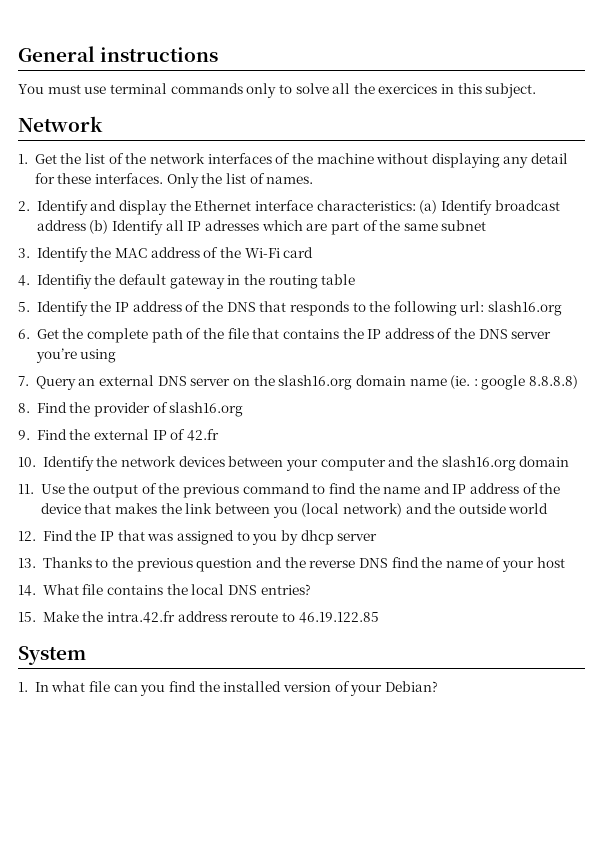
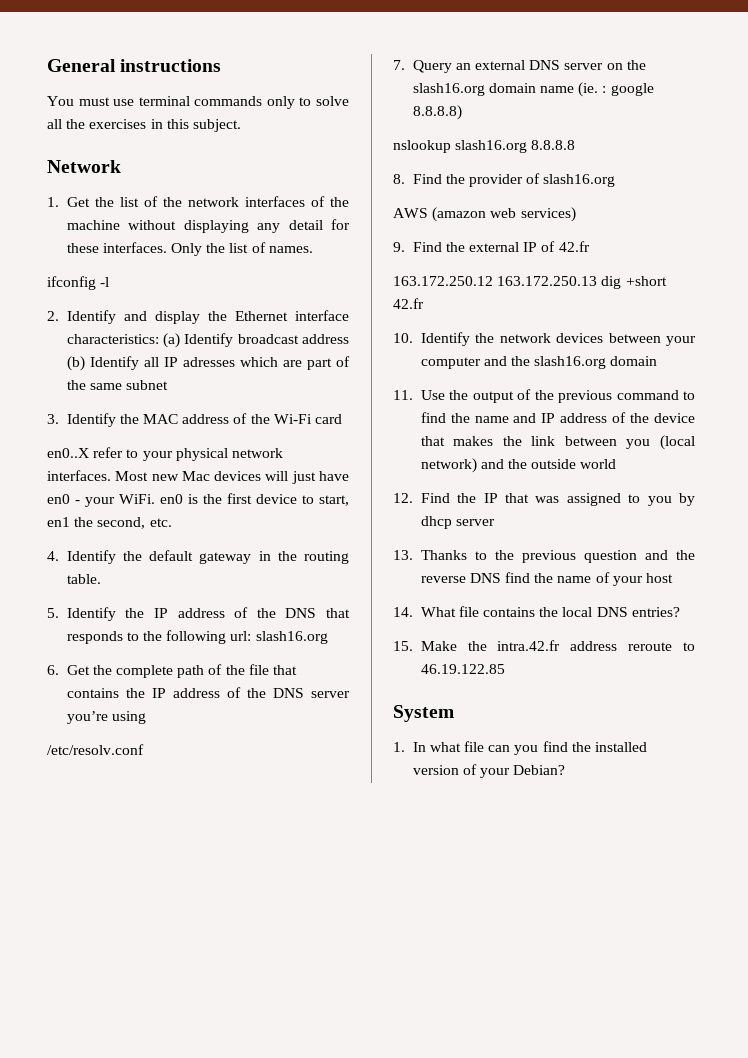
- You must use terminal commands only to solve all the exercices in this subject.
+ You must use terminal commands only to solve all the exercises in this subject.
+ ifconfig -l
+ en0..X refer to your physical network interfaces. Most new Mac devices will just have en0 - your WiFi. en0 is the first device to start, en1 the second, etc.
- 4. Identifiy the default gateway in the routing table
+ 4. Identify the default gateway in the routing table.
+ /etc/resolv.conf
+ nslookup slash16.org 8.8.8.8
+ AWS (amazon web services)
+ 163.172.250.12 163.172.250.13 dig +short 42.fr

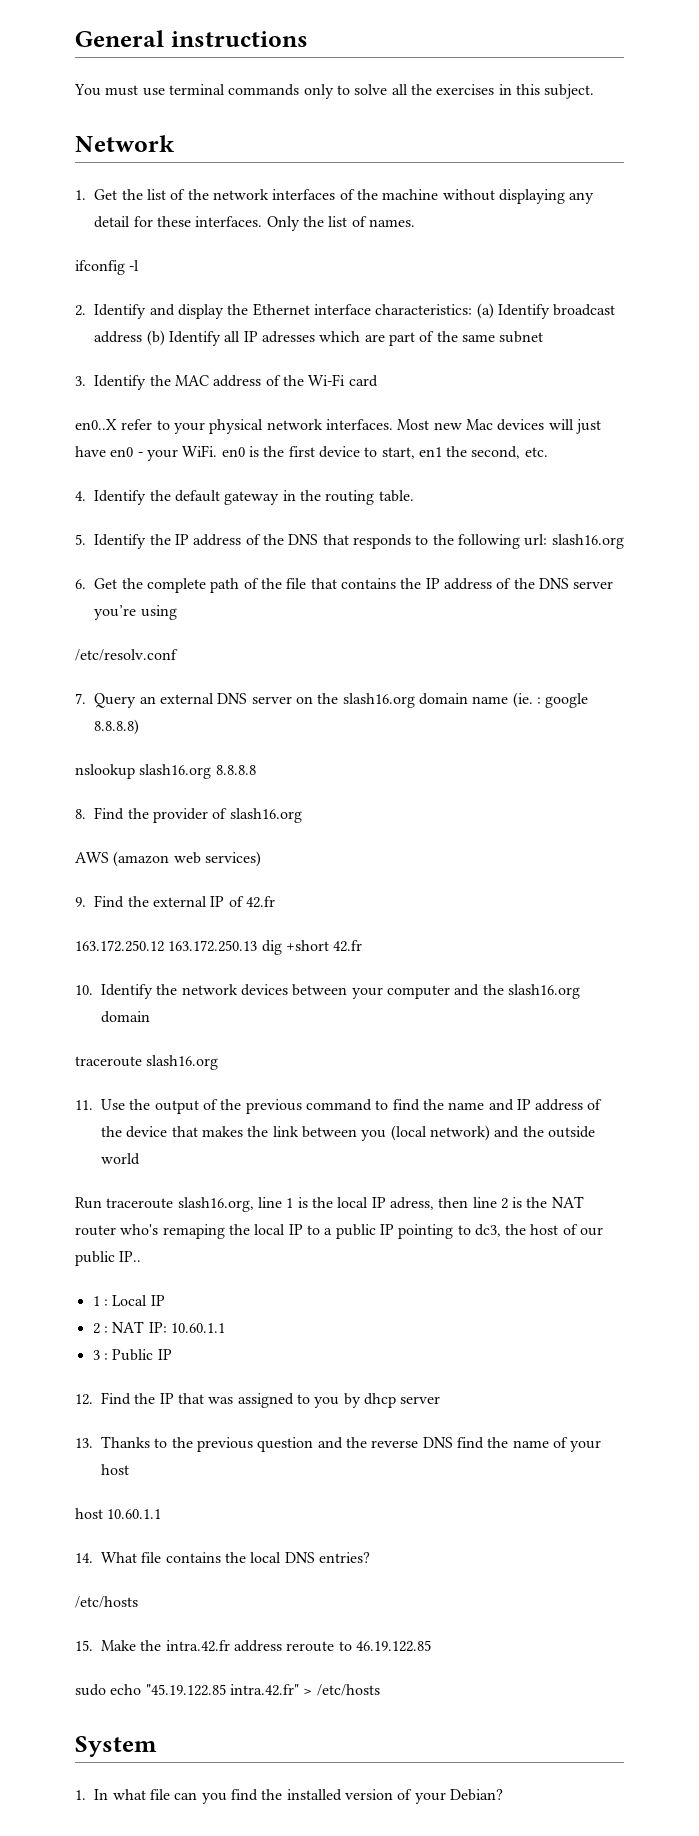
+ traceroute slash16.org
+ Run traceroute slash16.org, line 1 is the local IP adress, then line 2 is the NAT router who's remaping the local IP to a public IP pointing to dc3, the host of our public IP..
+ 1 : Local IP
+ 2 : NAT IP: 10.60.1.1
+ 3 : Public IP
+ host 10.60.1.1
  14. What file contains the local DNS entries?
+ /etc/hosts
+ sudo echo "45.19.122.85 intra.42.fr" > /etc/hosts

